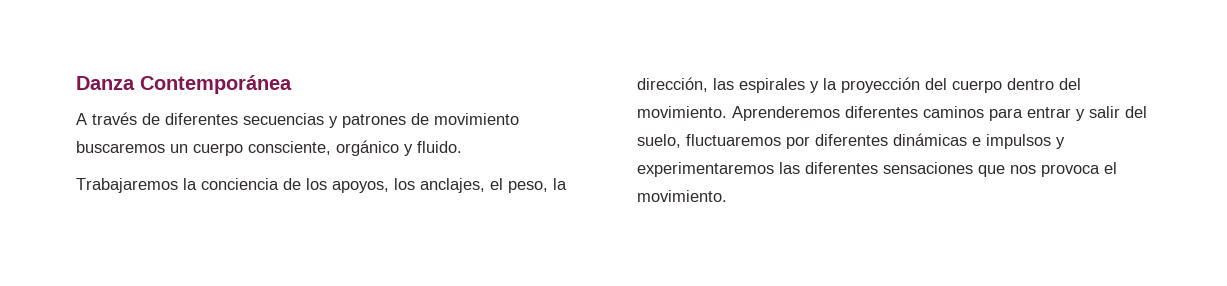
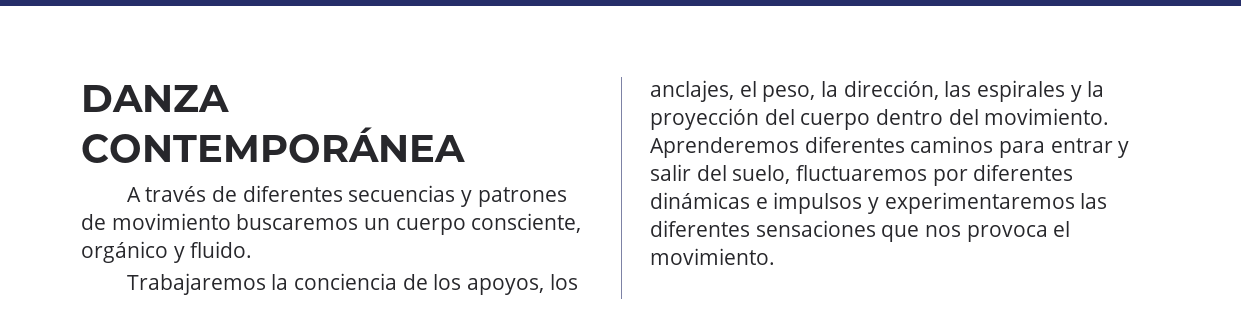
- Danza Contemporánea
+ DANZA CONTEMPORÁNEA

